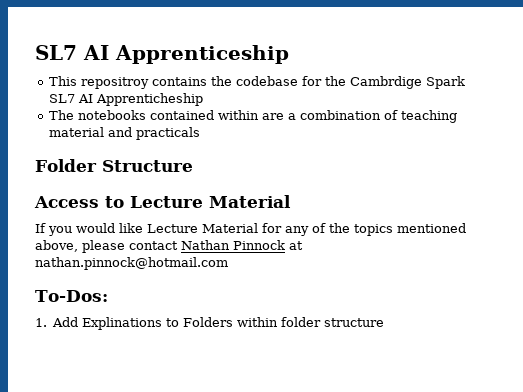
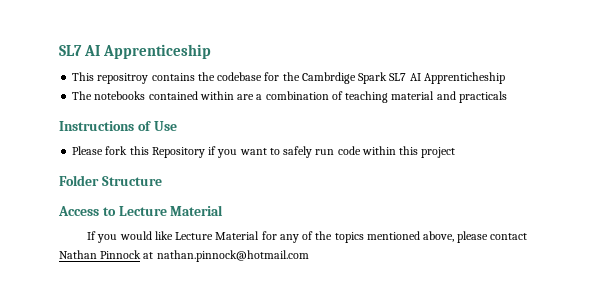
+ Instructions of Use
+ Please fork this Repository if you want to safely run code within this project
- To-Dos:
- 1. Add Explinations to Folders within folder structure

